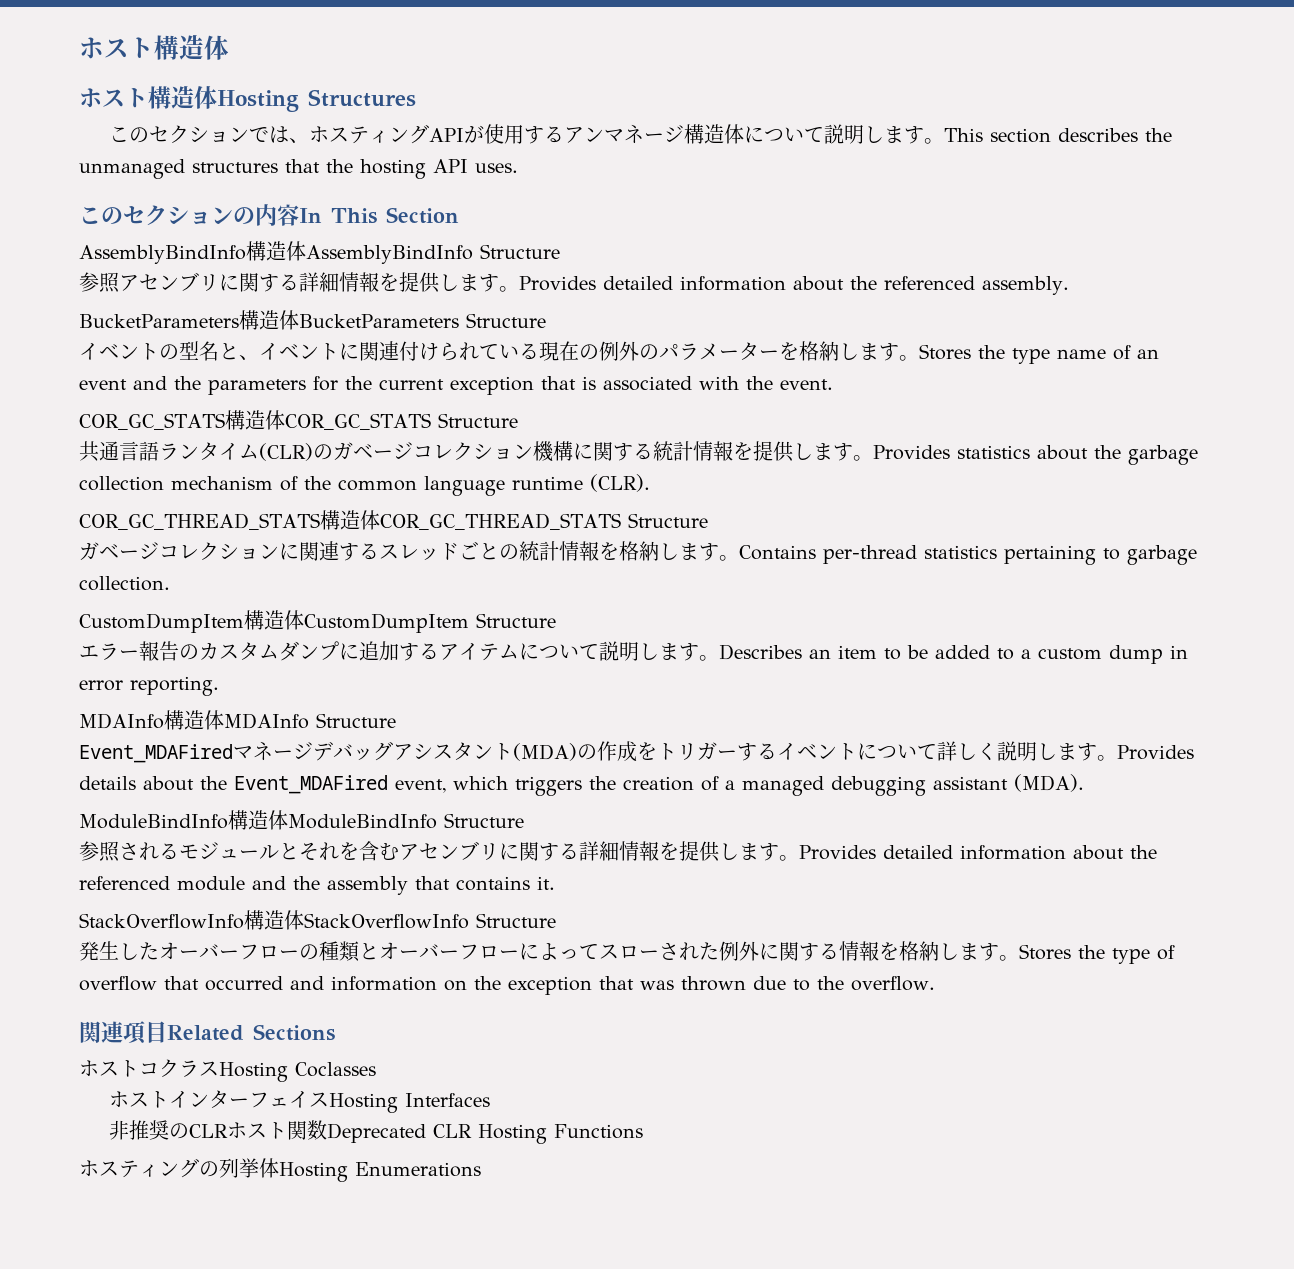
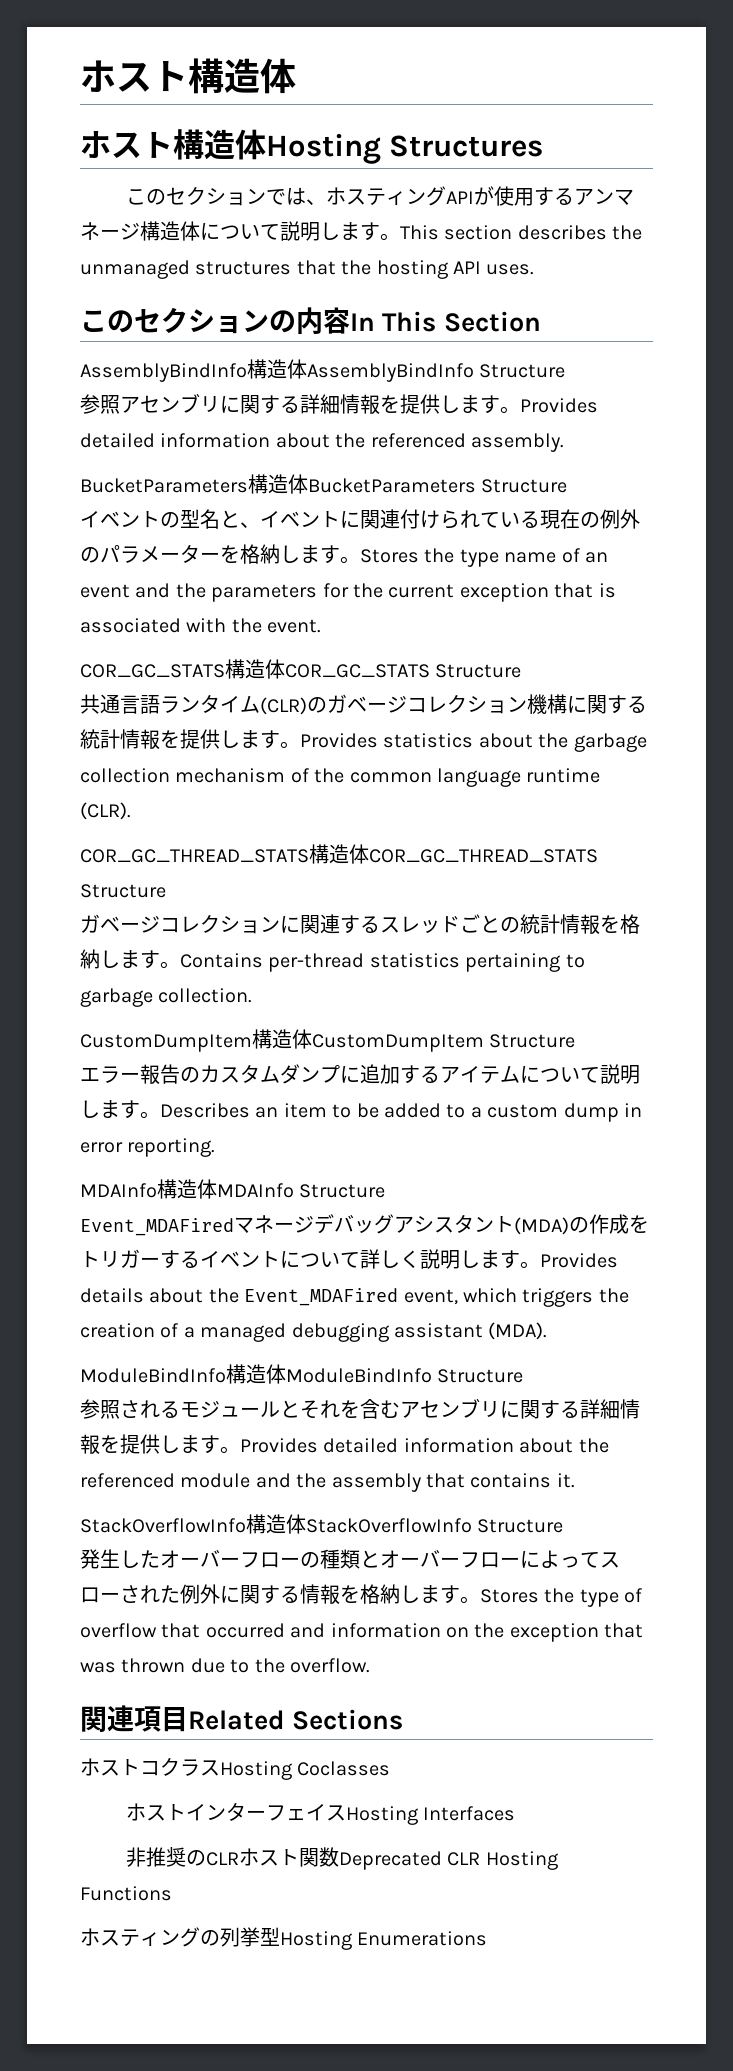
- ホスティングの列挙体Hosting Enumerations
+ ホスティングの列挙型Hosting Enumerations

